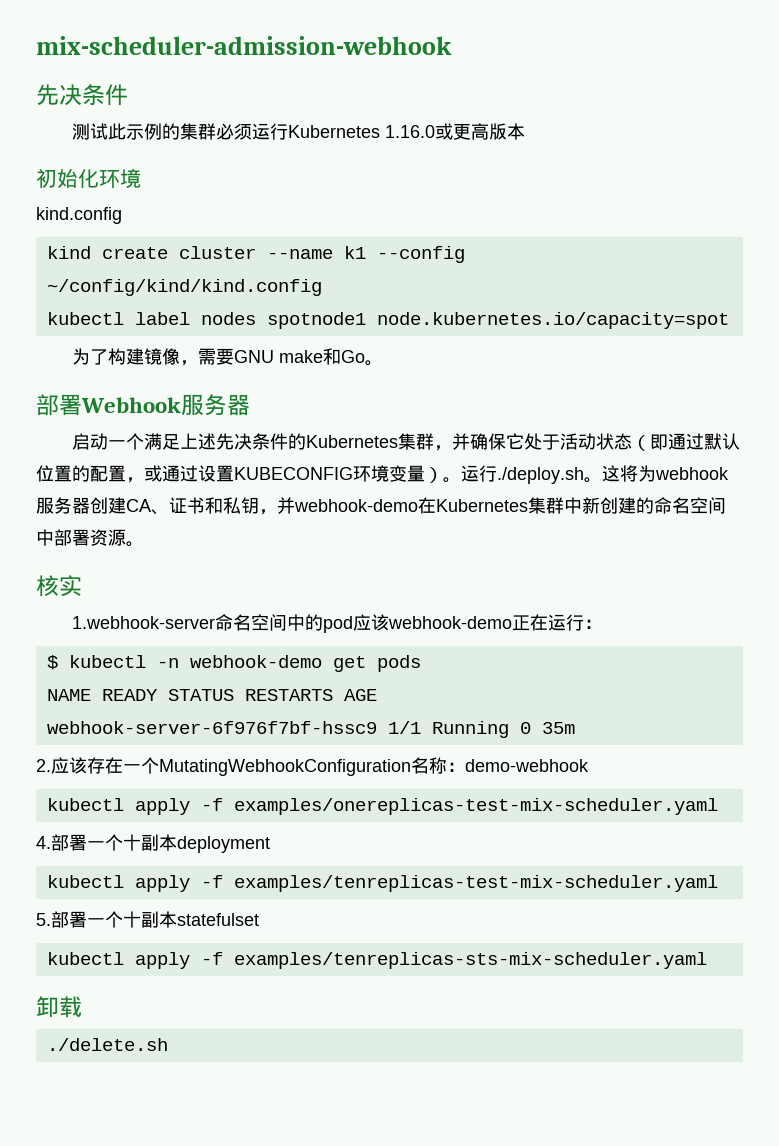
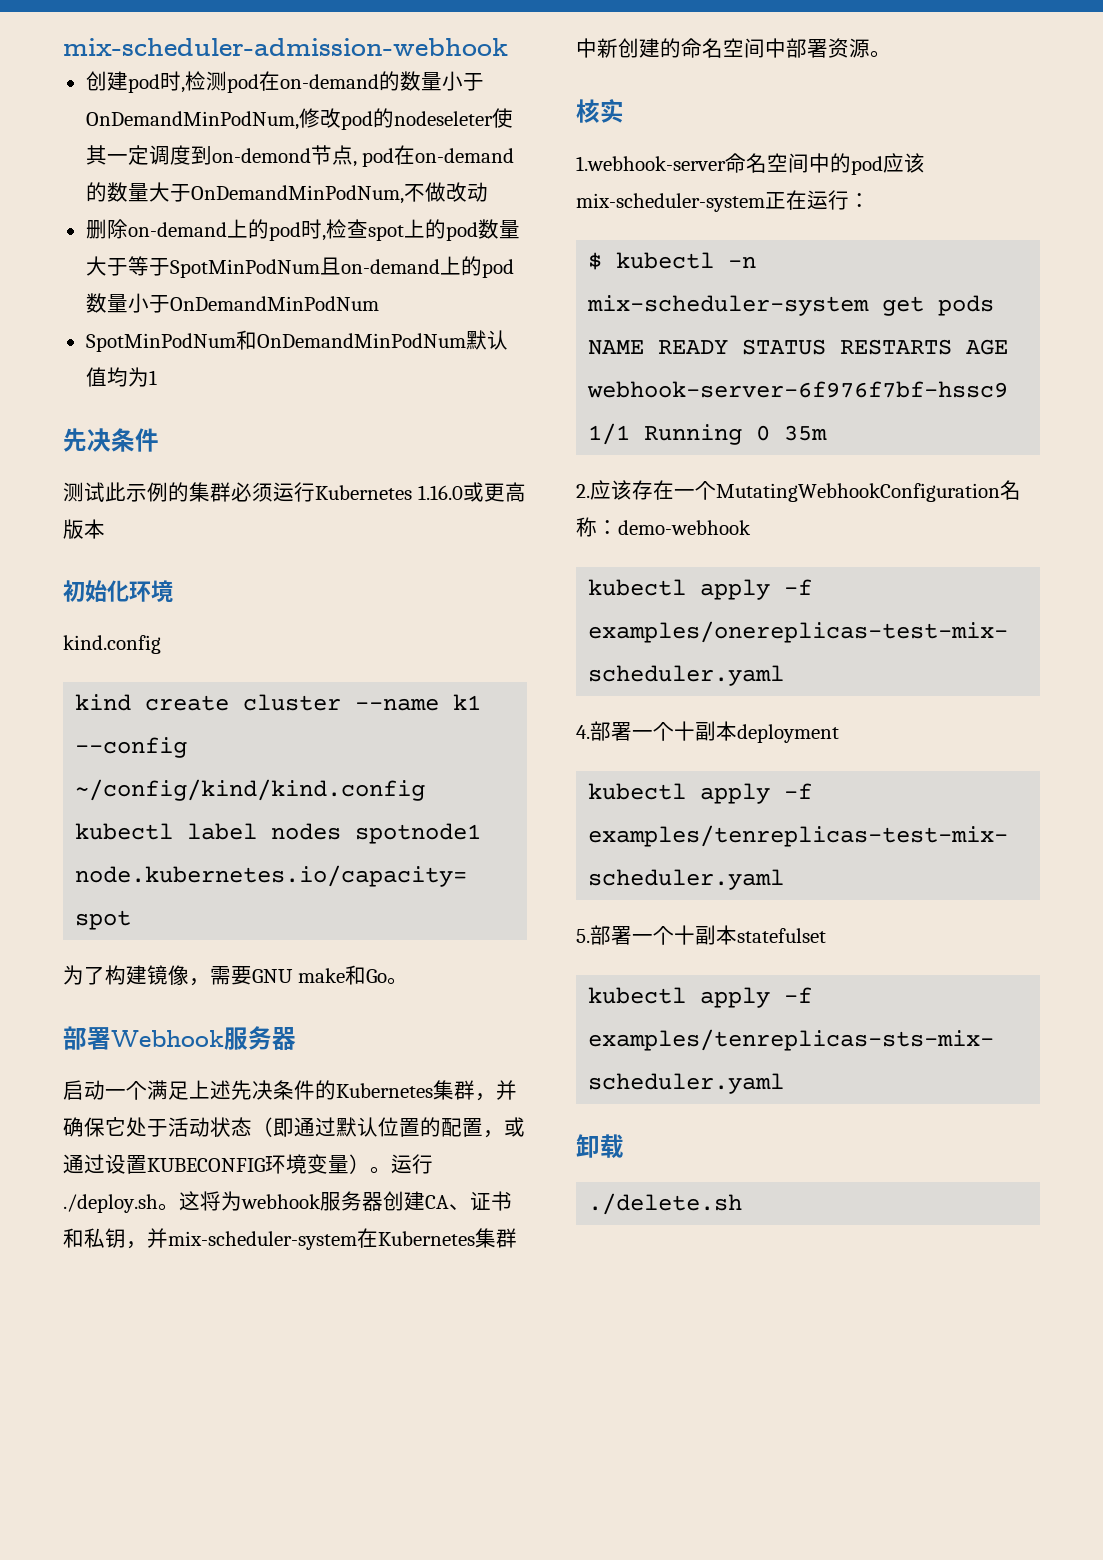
+ 创建pod时,检测pod在on-demand的数量小于OnDemandMinPodNum,修改pod的nodeseleter使其一定调度到on-demond节点, pod在on-demand的数量大于OnDemandMinPodNum,不做改动
+ 删除on-demand上的pod时,检查spot上的pod数量大于等于SpotMinPodNum且on-demand上的pod数量小于OnDemandMinPodNum
+ SpotMinPodNum和OnDemandMinPodNum默认值均为1
- 这将为webhook服务器创建CA、证书和私钥，并webhook-demo在Kubernetes集群中新创建的命名空间中部署资源。
+ 这将为webhook服务器创建CA、证书和私钥，并mix-scheduler-system在Kubernetes集群中新创建的命名空间中部署资源。
- 1.webhook-server命名空间中的pod应该webhook-demo正在运行：
+ 1.webhook-server命名空间中的pod应该mix-scheduler-system正在运行：
- $ kubectl -n webhook-demo get pods
+ $ kubectl -n mix-scheduler-system get pods

